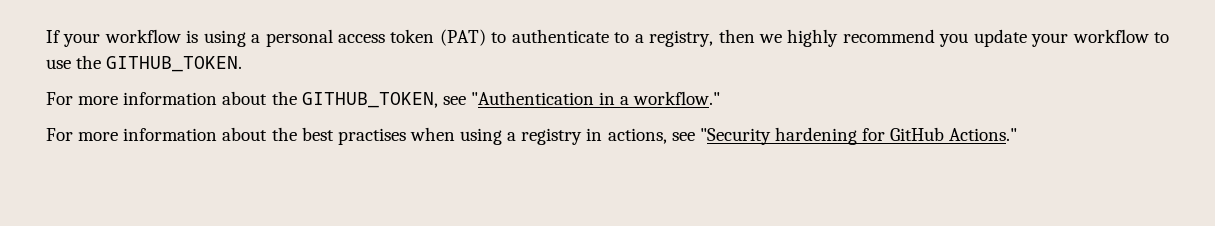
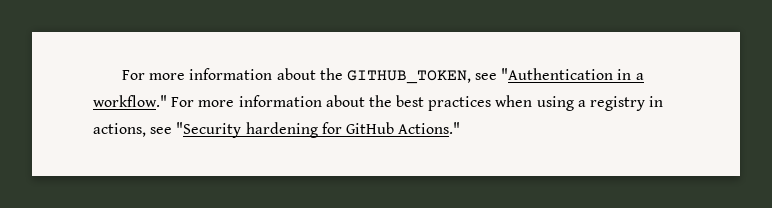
- If your workflow is using a personal access token (PAT) to authenticate to a registry, then we highly recommend you update your workflow to use the GITHUB_TOKEN.
- For more information about the GITHUB_TOKEN, see "Authentication in a workflow."
- For more information about the best practises when using a registry in actions, see "Security hardening for GitHub Actions."
+ For more information about the GITHUB_TOKEN, see "Authentication in a workflow." For more information about the best practices when using a registry in actions, see "Security hardening for GitHub Actions."

